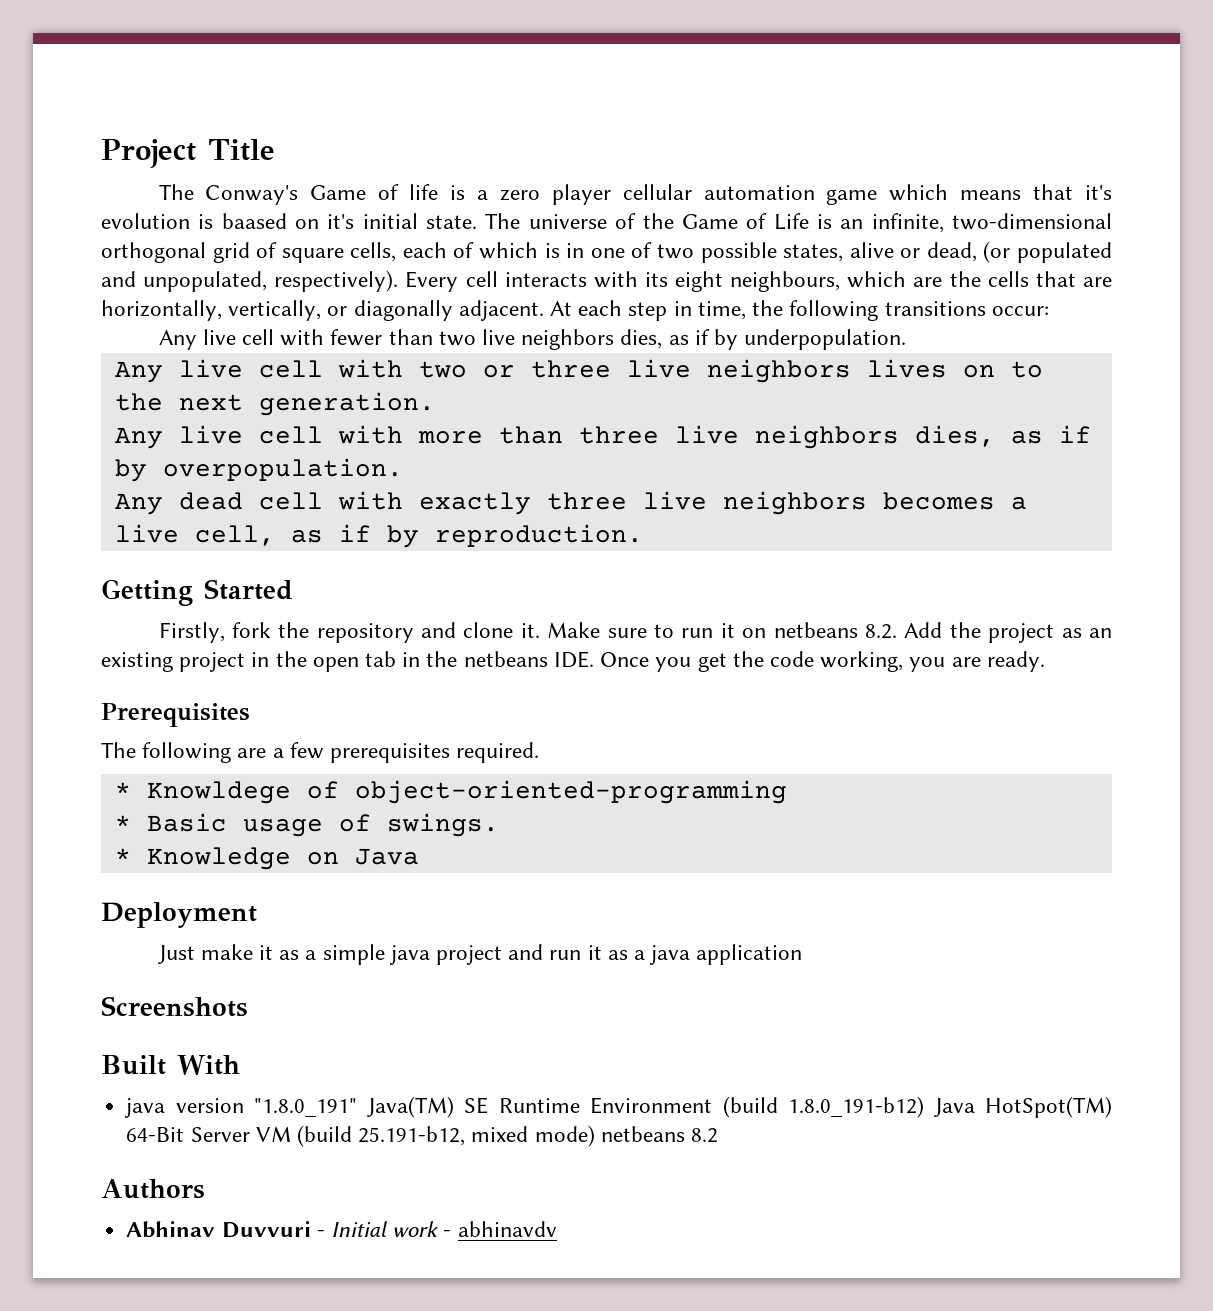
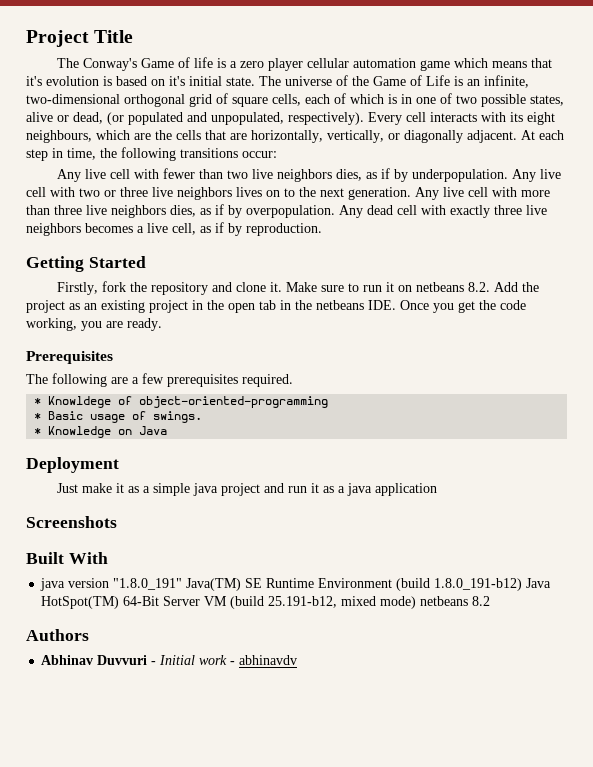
- The Conway's Game of life is a zero player cellular automation game which means that it's evolution is baased on it's initial state.
+ The Conway's Game of life is a zero player cellular automation game which means that it's evolution is based on it's initial state.
- Any live cell with fewer than two live neighbors dies, as if by underpopulation.
- Any live cell with two or three live neighbors lives on to the next generation.
- Any live cell with more than three live neighbors dies, as if by overpopulation.
- Any dead cell with exactly three live neighbors becomes a live cell, as if by reproduction.
+ Any live cell with fewer than two live neighbors dies, as if by underpopulation. Any live cell with two or three live neighbors lives on to the next generation. Any live cell with more than three live neighbors dies, as if by overpopulation. Any dead cell with exactly three live neighbors becomes a live cell, as if by reproduction.

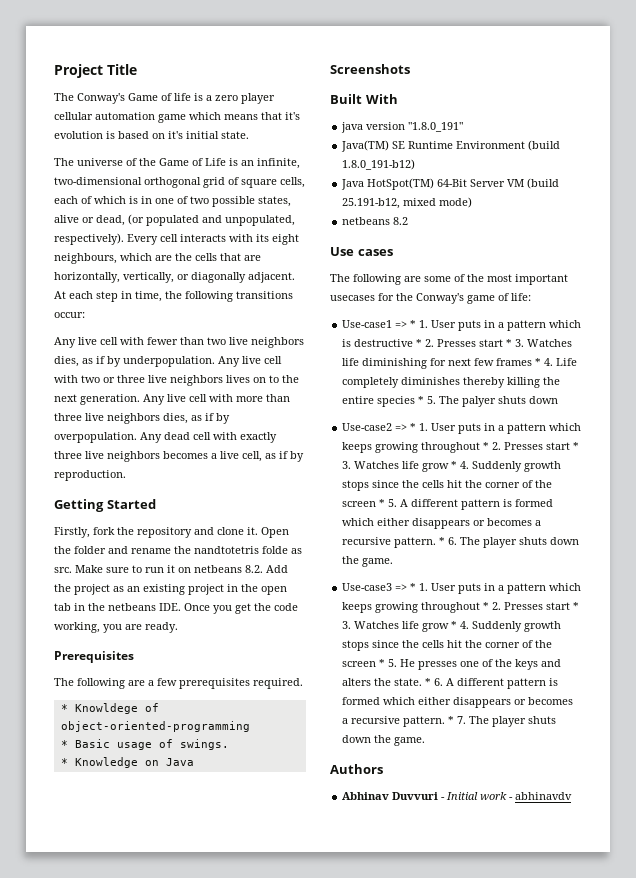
- The Conway's Game of life is a zero player cellular automation game which means that it's evolution is based on it's initial state. The universe of the Game of Life is an infinite, two-dimensional orthogonal grid of square cells, each of which is in one of two possible states, alive or dead, (or populated and unpopulated, respectively).
+ The Conway's Game of life is a zero player cellular automation game which means that it's evolution is based on it's initial state.
+ The universe of the Game of Life is an infinite, two-dimensional orthogonal grid of square cells, each of which is in one of two possible states, alive or dead, (or populated and unpopulated, respectively).
+ Open the folder and rename the nandtotetris folde as src.
- Deployment
- Just make it as a simple java project and run it as a java application
- java version "1.8.0_191" Java(TM) SE Runtime Environment (build 1.8.0_191-b12) Java HotSpot(TM) 64-Bit Server VM (build 25.191-b12, mixed mode) netbeans 8.2
+ java version "1.8.0_191"
+ Java(TM) SE Runtime Environment (build 1.8.0_191-b12)
+ Java HotSpot(TM) 64-Bit Server VM (build 25.191-b12, mixed mode)
+ netbeans 8.2
+ Use cases
+ The following are some of the most important usecases for the Conway's game of life:
+ Use-case1 => * 1. User puts in a pattern which is destructive * 2. Presses start * 3. Watches life diminishing for next few frames * 4. Life completely diminishes thereby killing the entire species * 5. The palyer shuts down
+ Use-case2 => * 1. User puts in a pattern which keeps growing throughout * 2. Presses start * 3. Watches life grow * 4. Suddenly growth stops since the cells hit the corner of the screen * 5. A different pattern is formed which either disappears or becomes a recursive pattern. * 6. The player shuts down the game.
+ Use-case3 => * 1. User puts in a pattern which keeps growing throughout * 2. Presses start * 3. Watches life grow * 4. Suddenly growth stops since the cells hit the corner of the screen * 5. He presses one of the keys and alters the state. * 6. A different pattern is formed which either disappears or becomes a recursive pattern. * 7. The player shuts down the game.

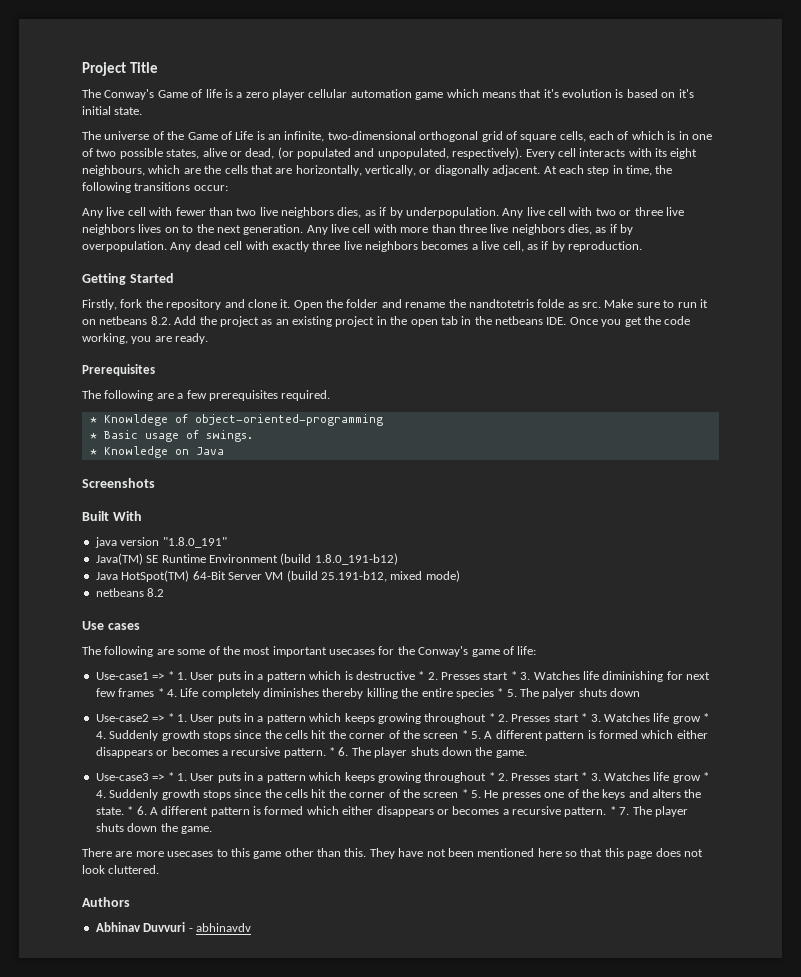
+ There are more usecases to this game other than this. They have not been mentioned here so that this page does not look cluttered.
- Abhinav Duvvuri - Initial work - abhinavdv
+ Abhinav Duvvuri - abhinavdv

